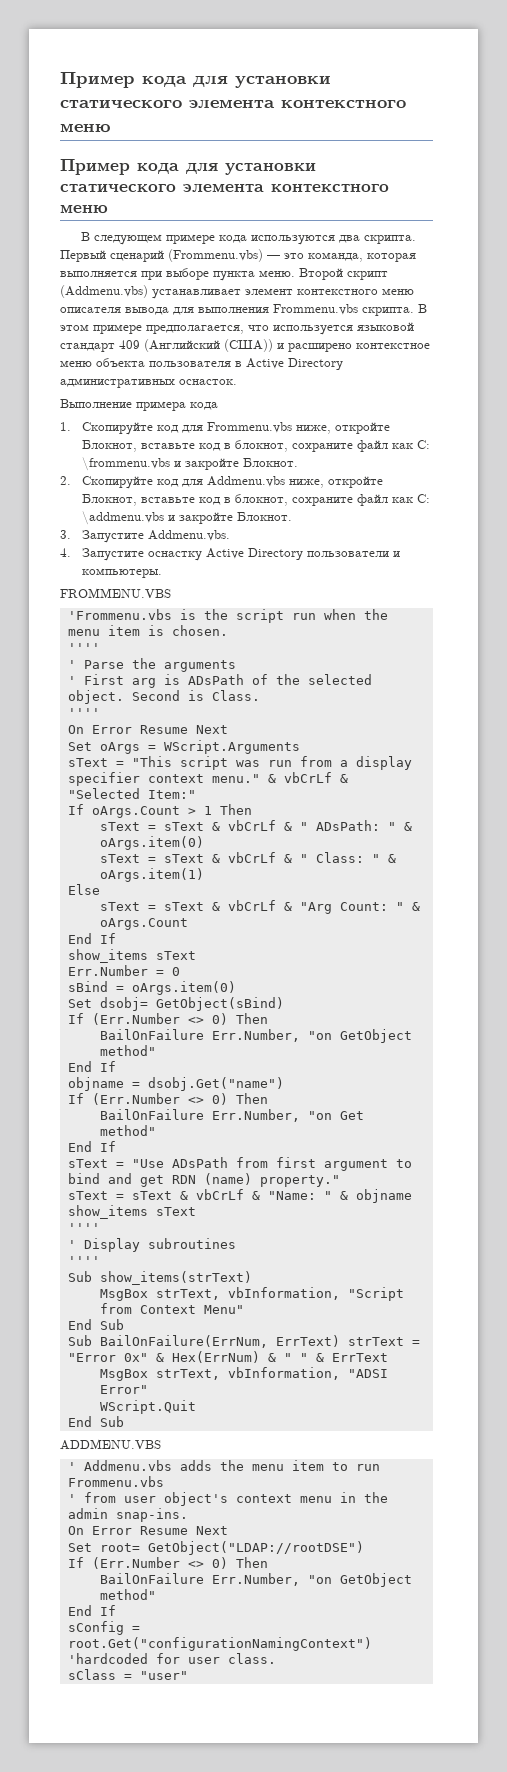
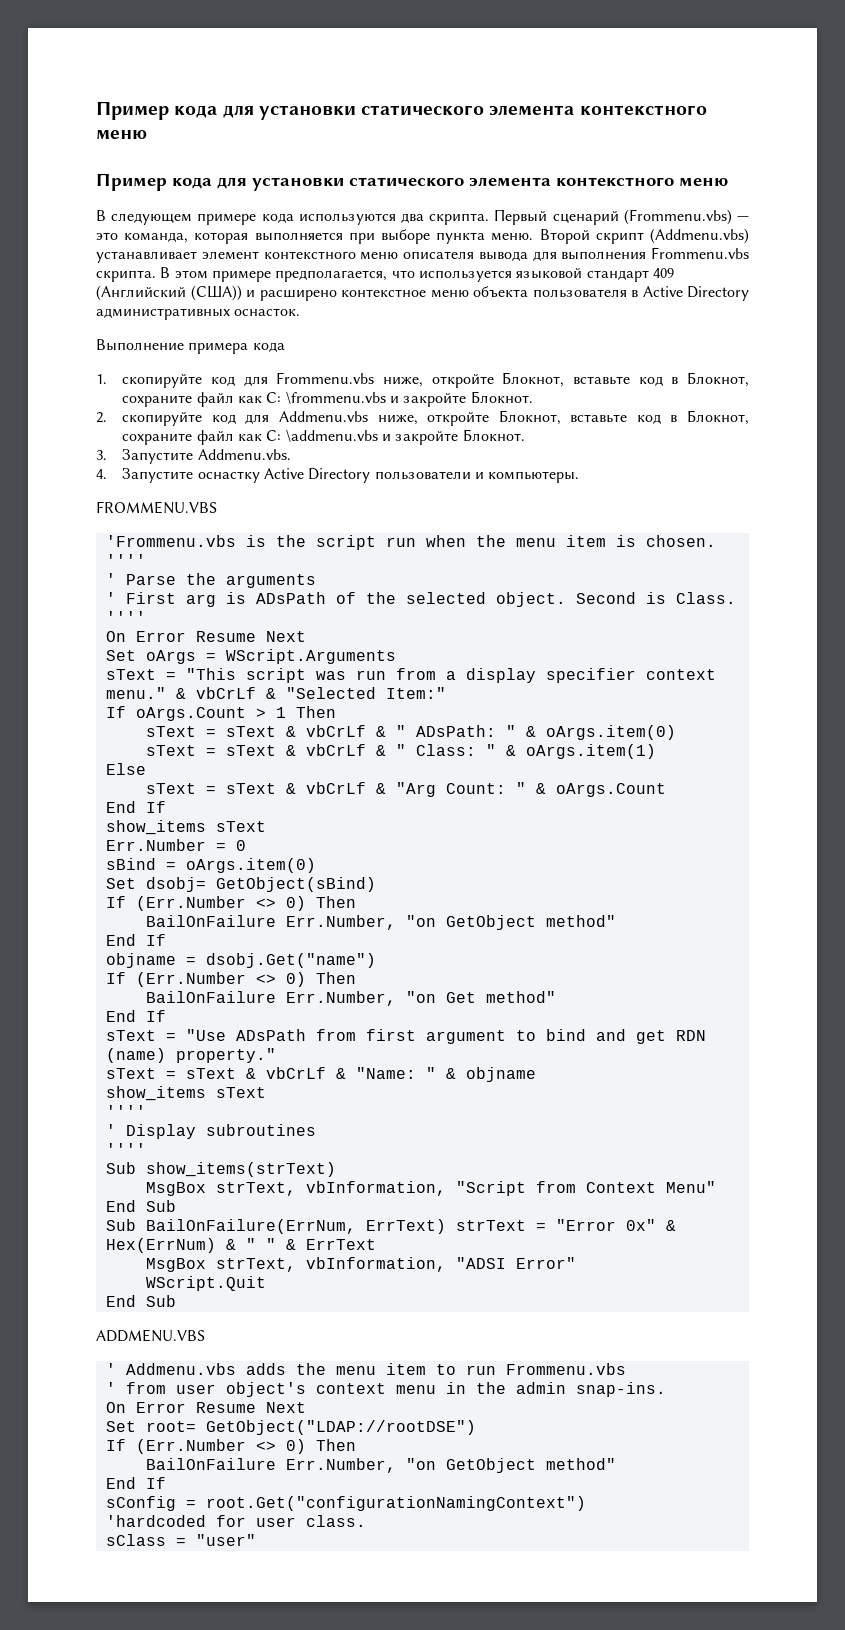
- 1. Скопируйте код для Frommenu.vbs ниже, откройте Блокнот, вставьте код в блокнот, сохраните файл как C: \frommenu.vbs и закройте Блокнот.
+ 1. скопируйте код для Frommenu.vbs ниже, откройте Блокнот, вставьте код в Блокнот, сохраните файл как C: \frommenu.vbs и закройте Блокнот.
- 2. Скопируйте код для Addmenu.vbs ниже, откройте Блокнот, вставьте код в блокнот, сохраните файл как C: \addmenu.vbs и закройте Блокнот.
+ 2. скопируйте код для Addmenu.vbs ниже, откройте Блокнот, вставьте код в Блокнот, сохраните файл как C: \addmenu.vbs и закройте Блокнот.

